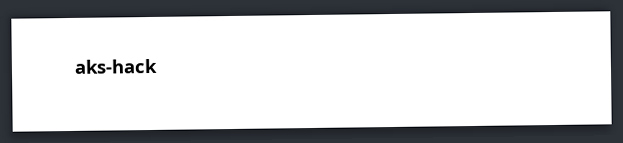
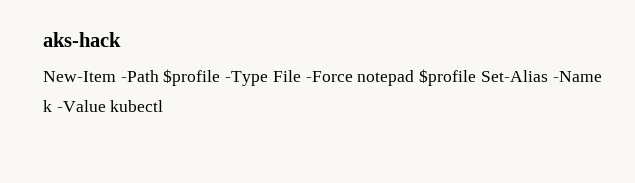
+ New-Item -Path $profile -Type File -Force notepad $profile Set-Alias -Name k -Value kubectl

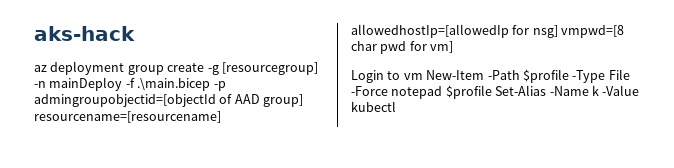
- New-Item -Path $profile -Type File -Force notepad $profile Set-Alias -Name k -Value kubectl
+ az deployment group create -g [resourcegroup] -n mainDeploy -f .\main.bicep -p admingroupobjectid=[objectId of AAD group] resourcename=[resourcename] allowedhostIp=[allowedIp for nsg] vmpwd=[8 char pwd for vm]
+ Login to vm New-Item -Path $profile -Type File -Force notepad $profile Set-Alias -Name k -Value kubectl

